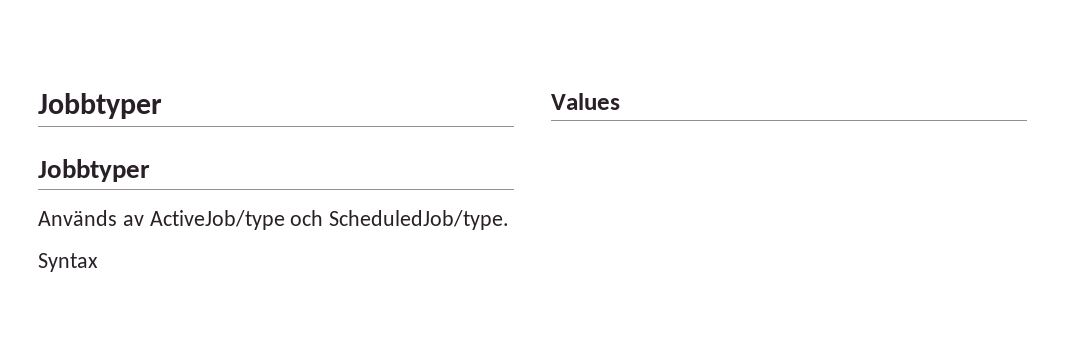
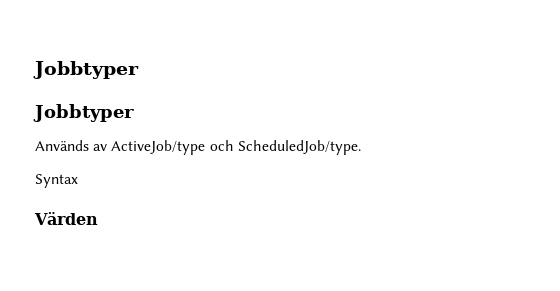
- Values
+ Värden

